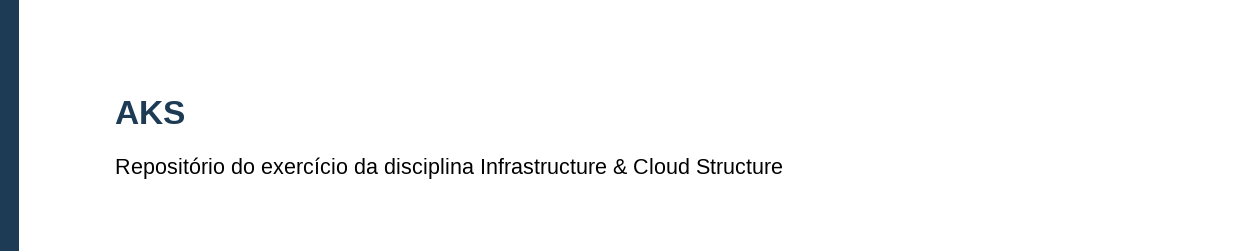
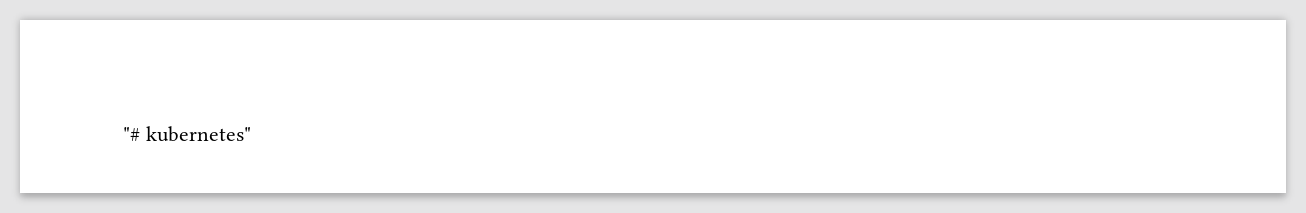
- AKS
- Repositório do exercício da disciplina Infrastructure & Cloud Structure
+ "# kubernetes"

